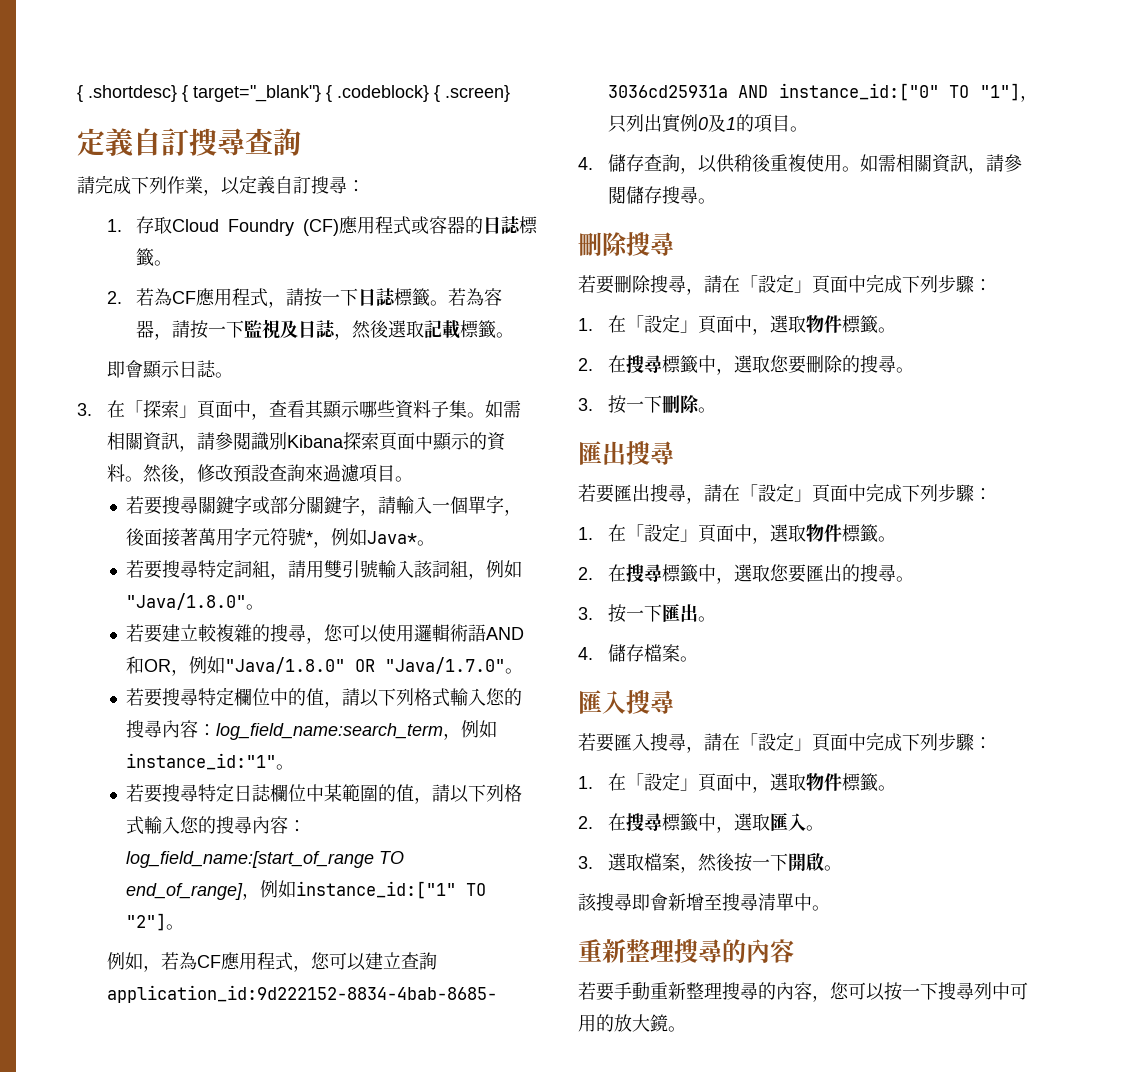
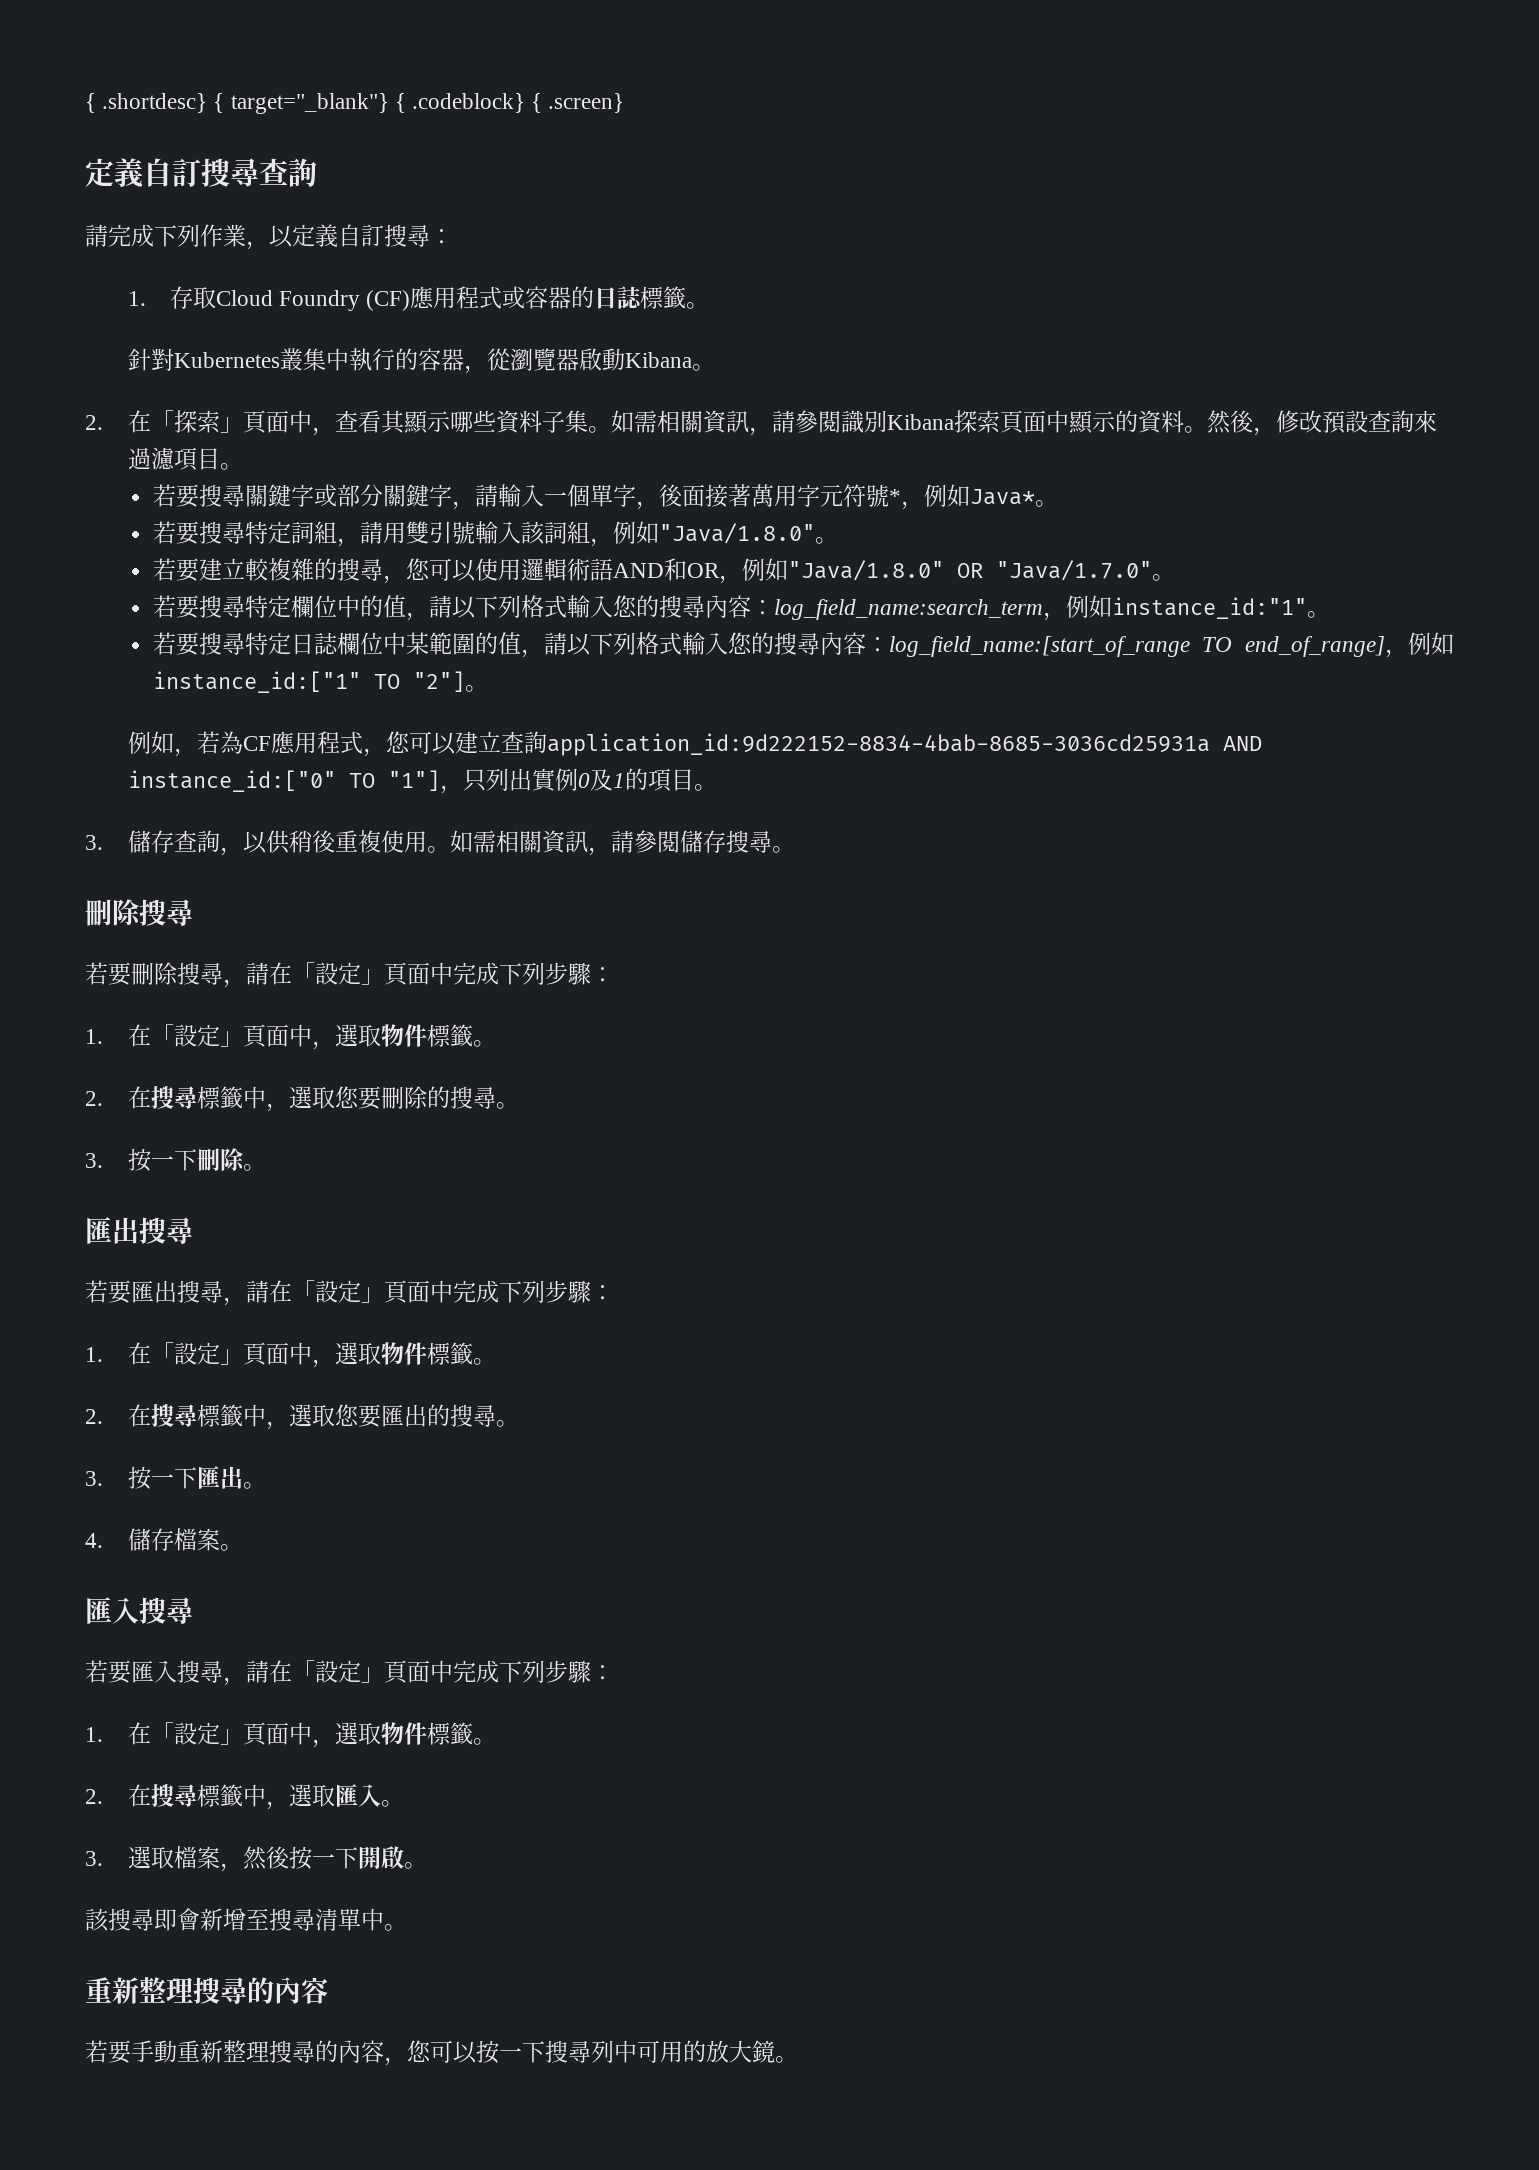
- 2.若為CF應用程式，請按一下日誌標籤。若為容器，請按一下監視及日誌，然後選取記載標籤。
- 即會顯示日誌。
- 3.在「探索」頁面中，查看其顯示哪些資料子集。
+ 針對Kubernetes叢集中執行的容器，從瀏覽器啟動Kibana。
+ 2.在「探索」頁面中，查看其顯示哪些資料子集。
- 4.儲存查詢，以供稍後重複使用。
+ 3.儲存查詢，以供稍後重複使用。

